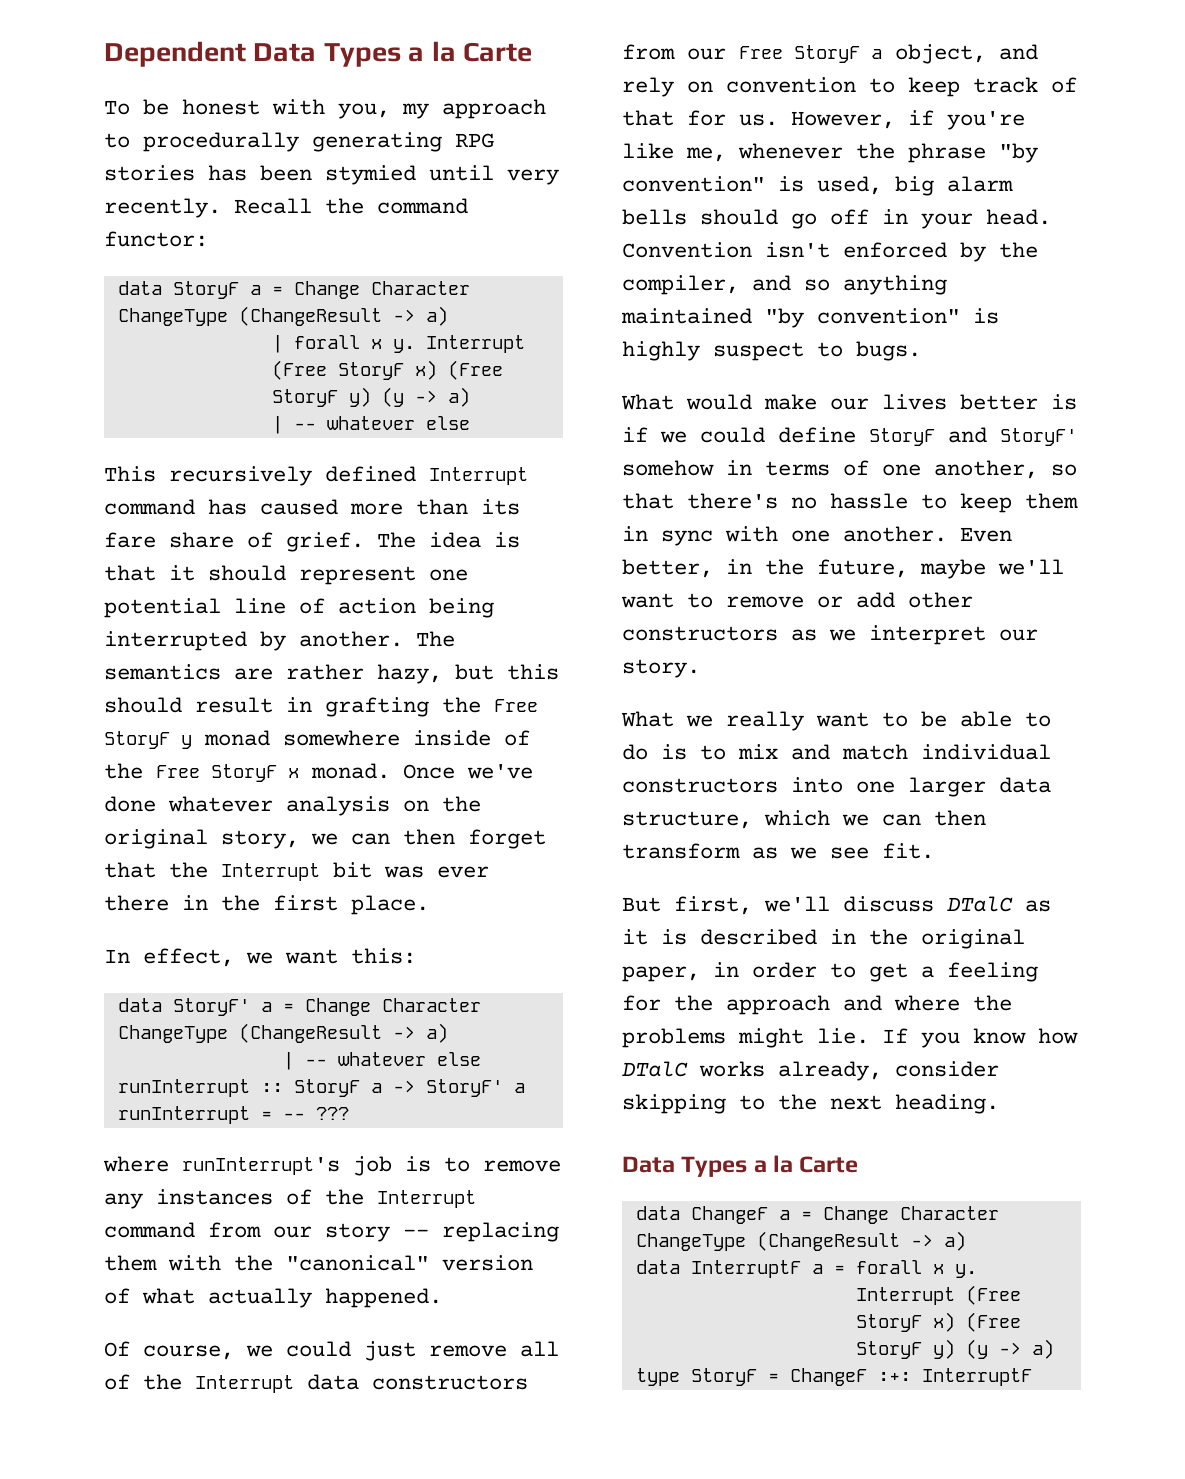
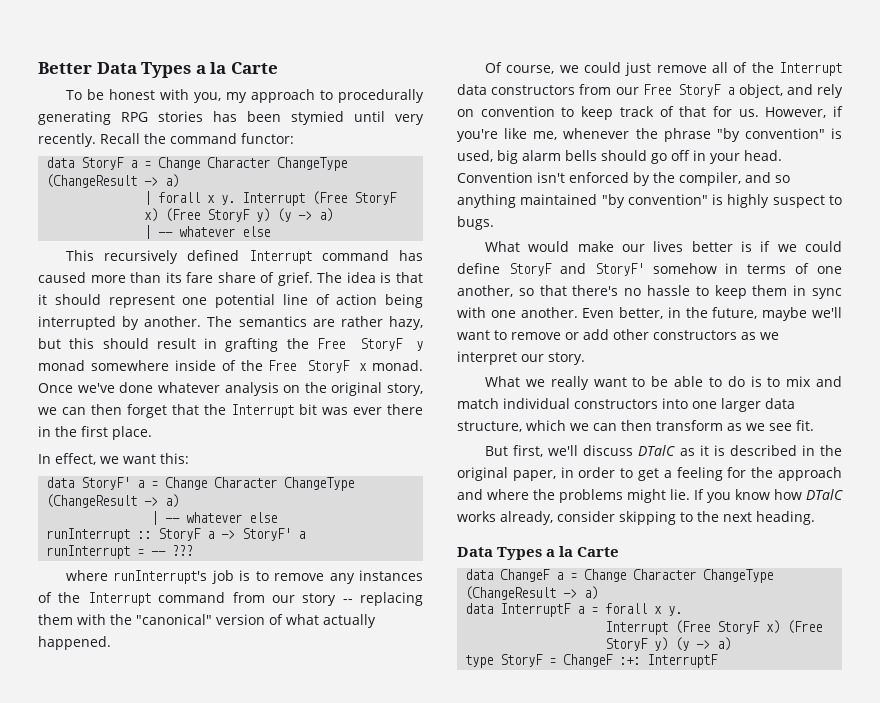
- Dependent Data Types a la Carte
+ Better Data Types a la Carte

